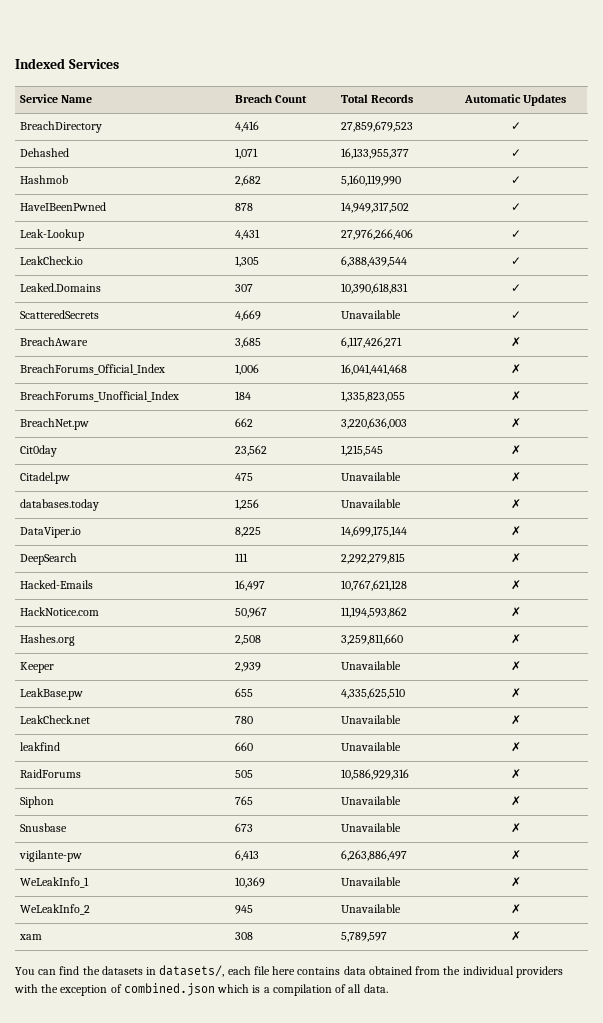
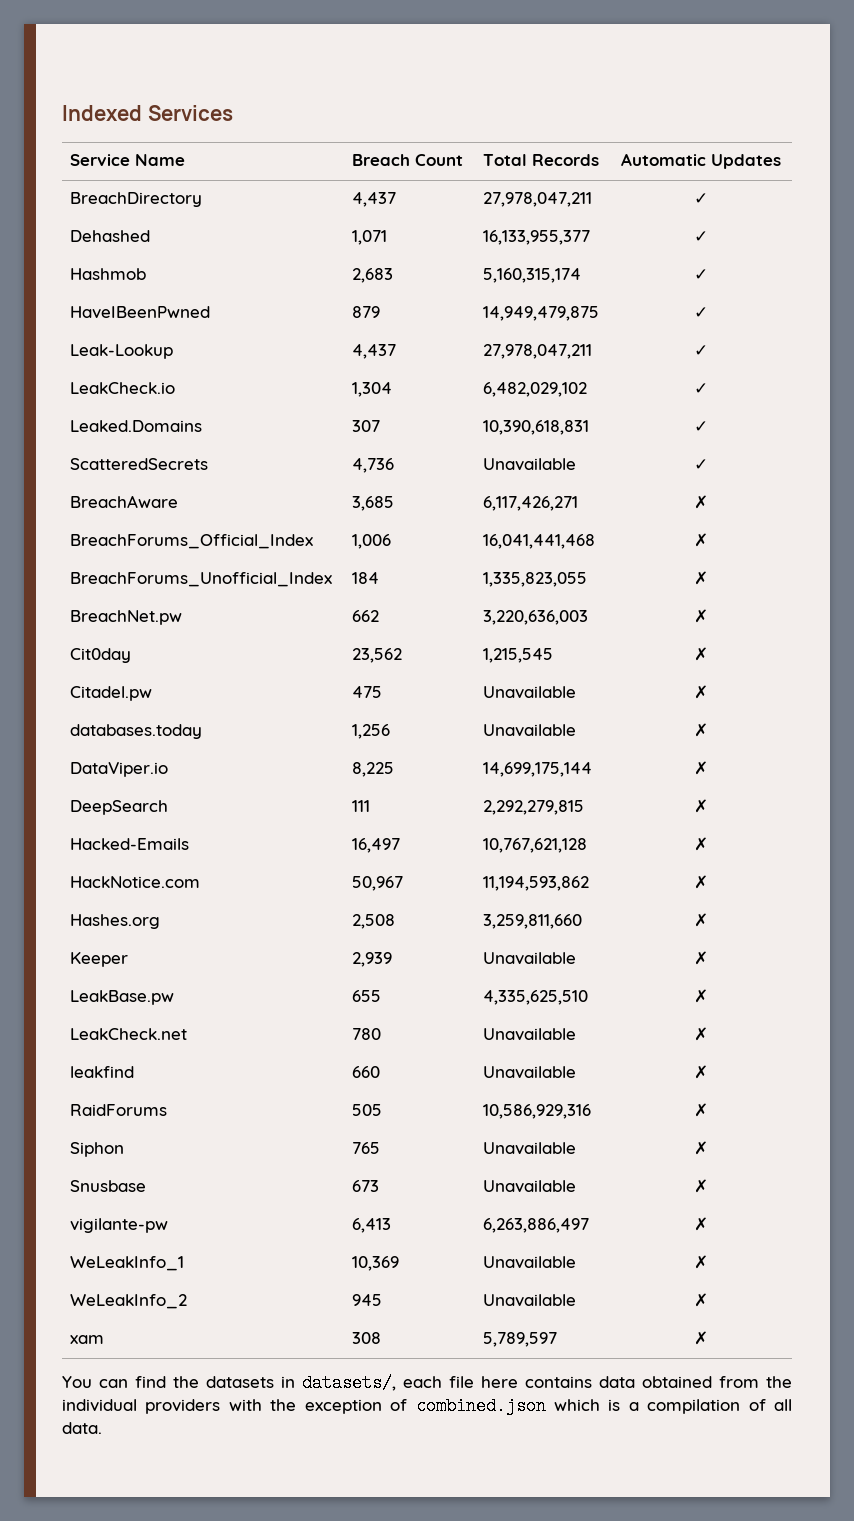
- BreachDirectory | 4,416 | 27,859,679,523 | ✓
+ BreachDirectory | 4,437 | 27,978,047,211 | ✓
- Hashmob | 2,682 | 5,160,119,990 | ✓
+ Hashmob | 2,683 | 5,160,315,174 | ✓
- HaveIBeenPwned | 878 | 14,949,317,502 | ✓
+ HaveIBeenPwned | 879 | 14,949,479,875 | ✓
- Leak-Lookup | 4,431 | 27,976,266,406 | ✓
+ Leak-Lookup | 4,437 | 27,978,047,211 | ✓
- LeakCheck.io | 1,305 | 6,388,439,544 | ✓
+ LeakCheck.io | 1,304 | 6,482,029,102 | ✓
- ScatteredSecrets | 4,669 | Unavailable | ✓
+ ScatteredSecrets | 4,736 | Unavailable | ✓

